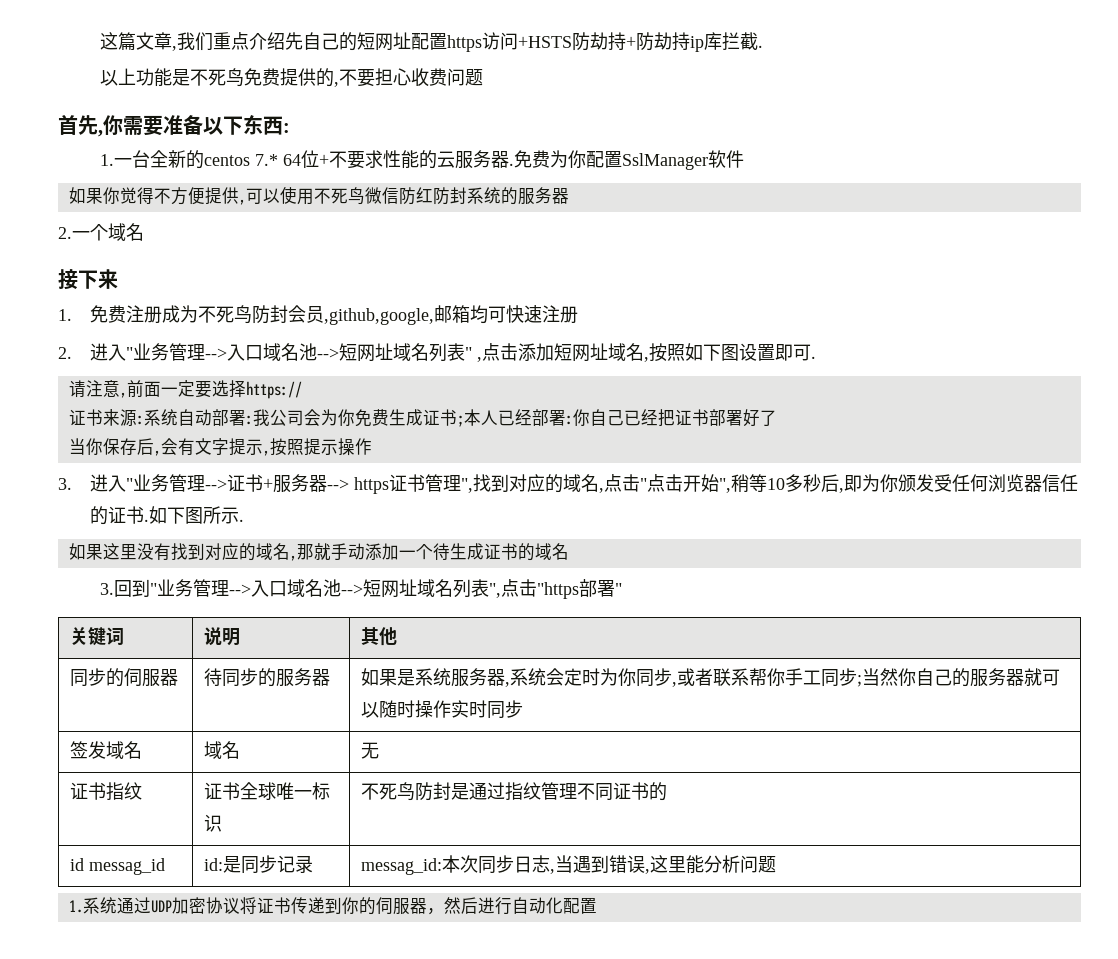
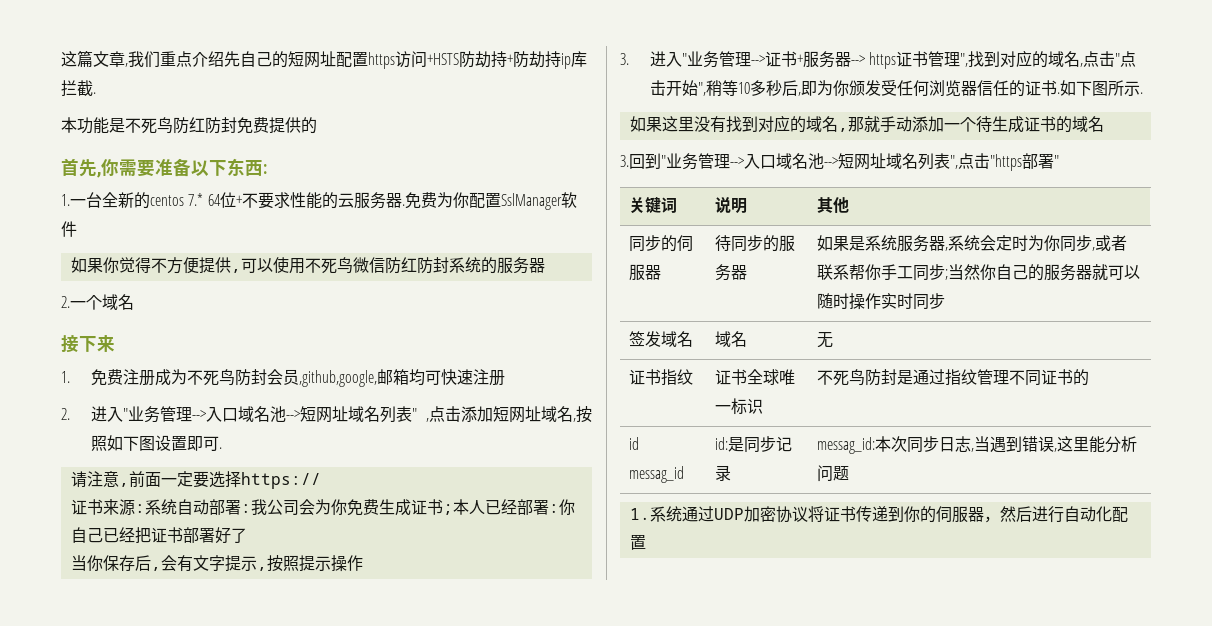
- 以上功能是不死鸟免费提供的,不要担心收费问题
+ 本功能是不死鸟防红防封免费提供的

